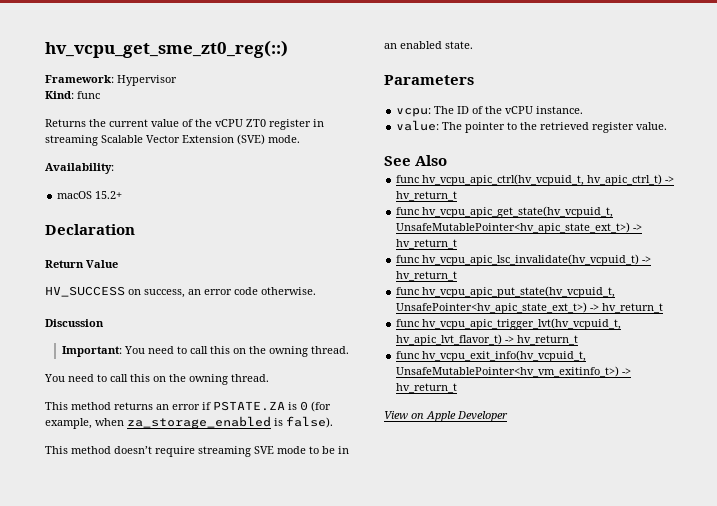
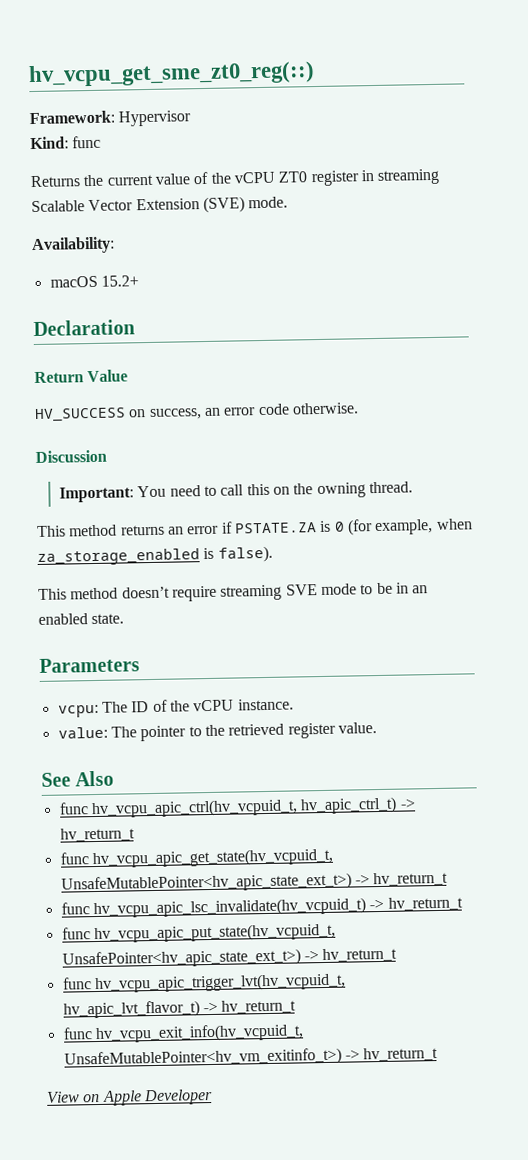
  Important: You need to call this on the owning thread.
- You need to call this on the owning thread.

